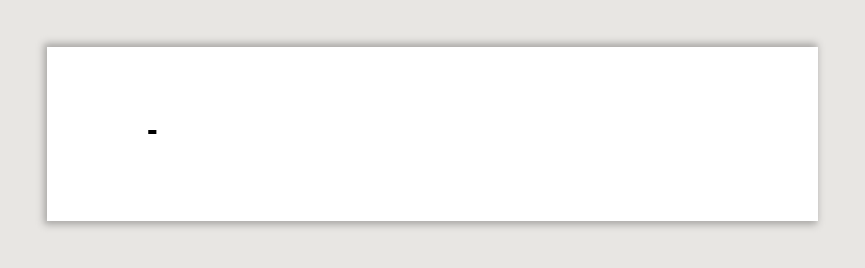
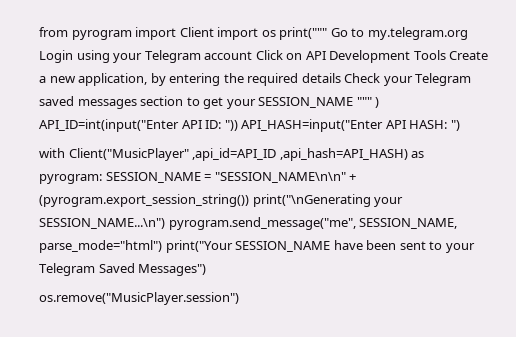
- -
+ from pyrogram import Client import os print(""" Go to my.telegram.org Login using your Telegram account Click on API Development Tools Create a new application, by entering the required details Check your Telegram saved messages section to get your SESSION_NAME """ ) API_ID=int(input("Enter API ID: ")) API_HASH=input("Enter API HASH: ")
+ with Client("MusicPlayer" ,api_id=API_ID ,api_hash=API_HASH) as pyrogram: SESSION_NAME = "SESSION_NAME\n\n" + (pyrogram.export_session_string()) print("\nGenerating your SESSION_NAME...\n") pyrogram.send_message("me", SESSION_NAME, parse_mode="html") print("Your SESSION_NAME have been sent to your Telegram Saved Messages")
+ os.remove("MusicPlayer.session")

